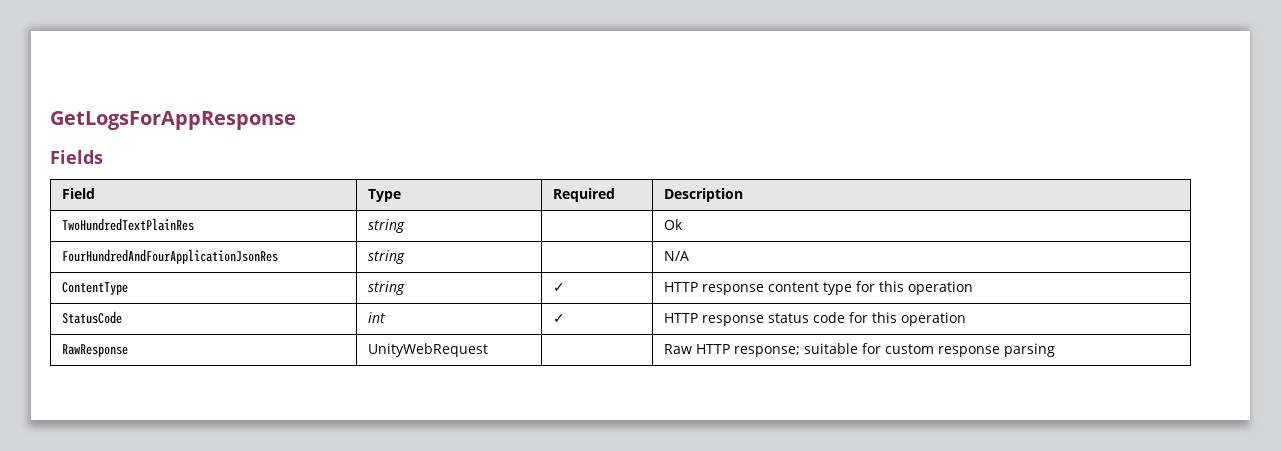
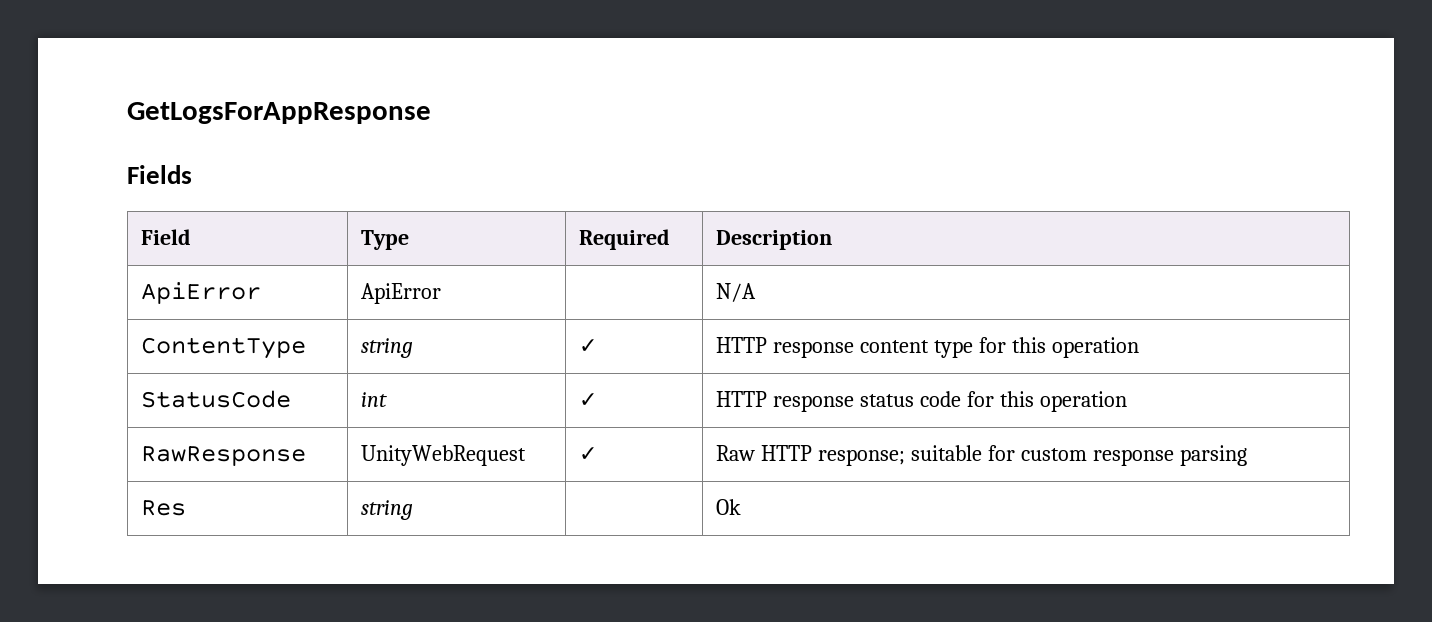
- TwoHundredTextPlainRes | string | | Ok
- FourHundredAndFourApplicationJsonRes | string | | N/A
+ ApiError | ApiError | | N/A
- RawResponse | UnityWebRequest | | Raw HTTP response; suitable for custom response parsing
+ RawResponse | UnityWebRequest | ✓ | Raw HTTP response; suitable for custom response parsing
+ Res | string | | Ok

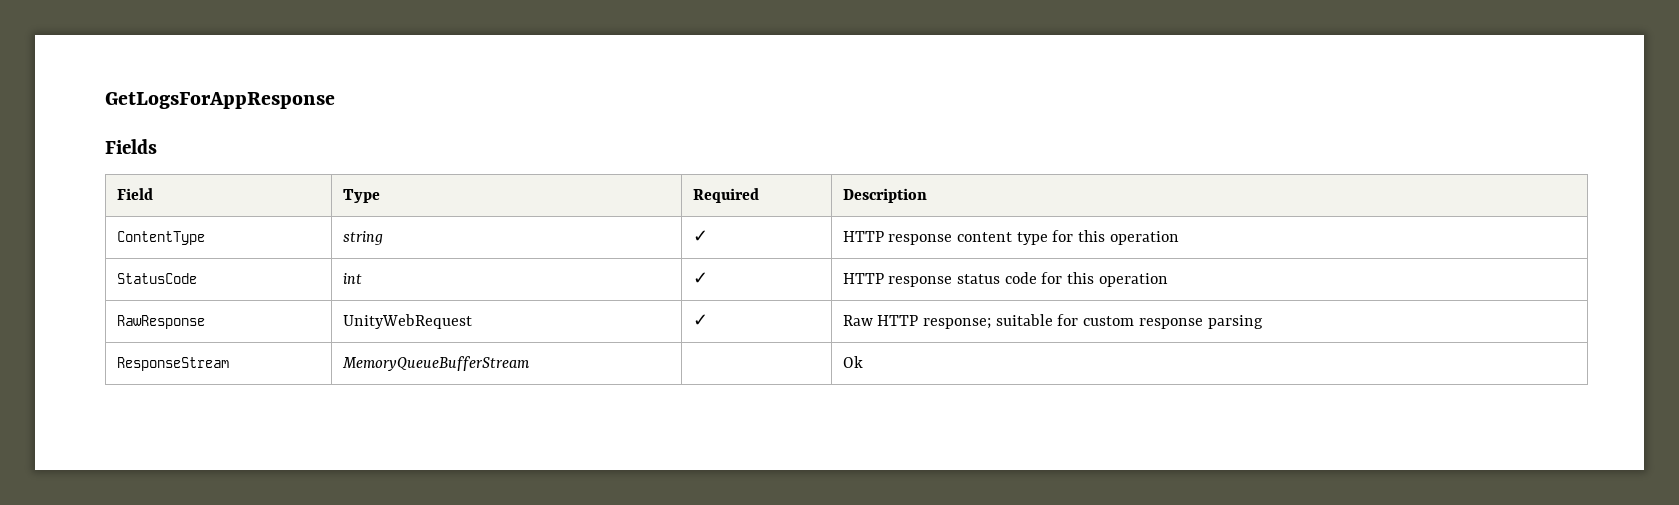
- ApiError | ApiError | | N/A
- Res | string | | Ok
+ ResponseStream | MemoryQueueBufferStream | | Ok

